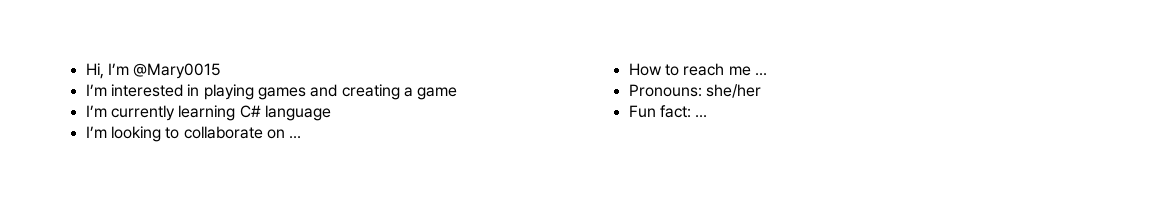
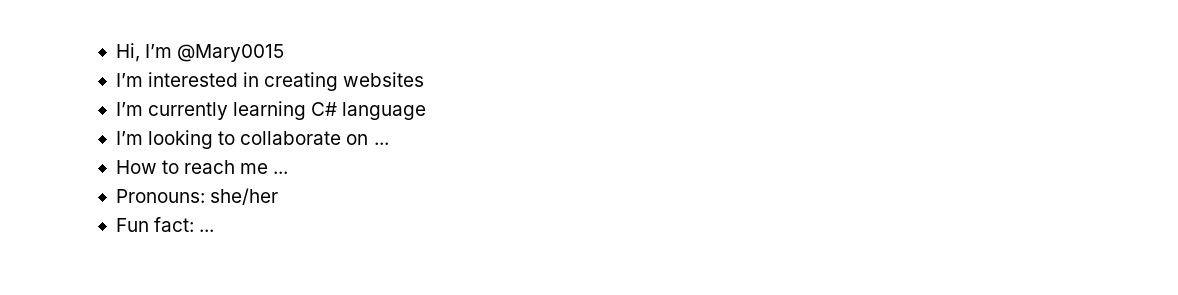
- I’m interested in playing games and creating a game
+ I’m interested in creating websites

